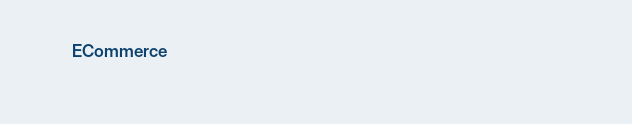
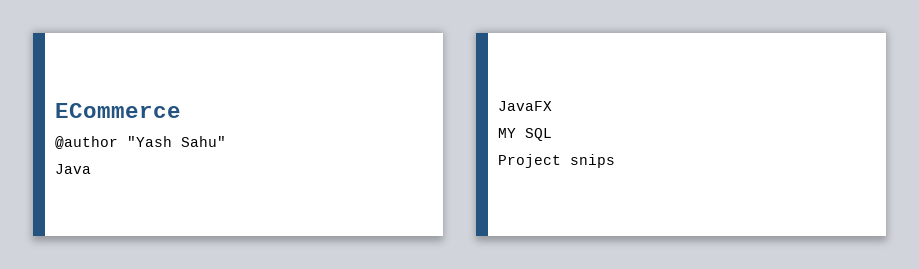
+ @author "Yash Sahu"
+ Java
+ JavaFX
+ MY SQL
+ Project snips

